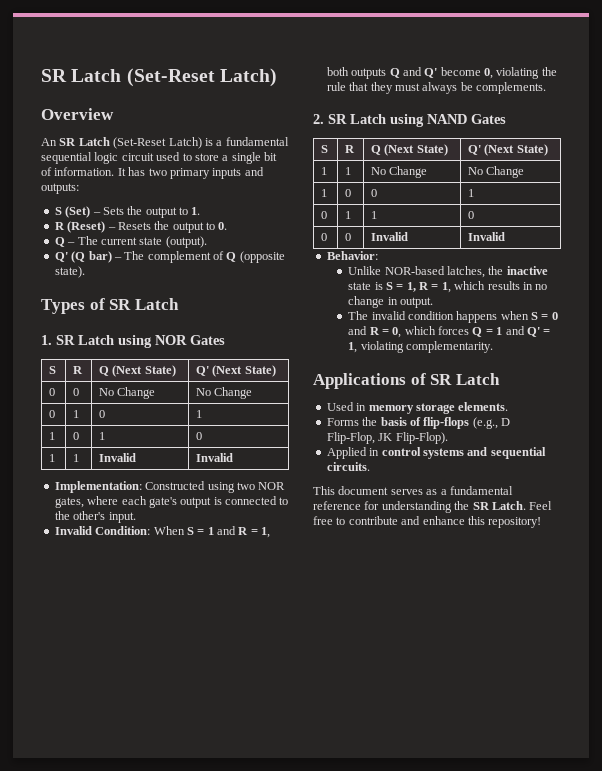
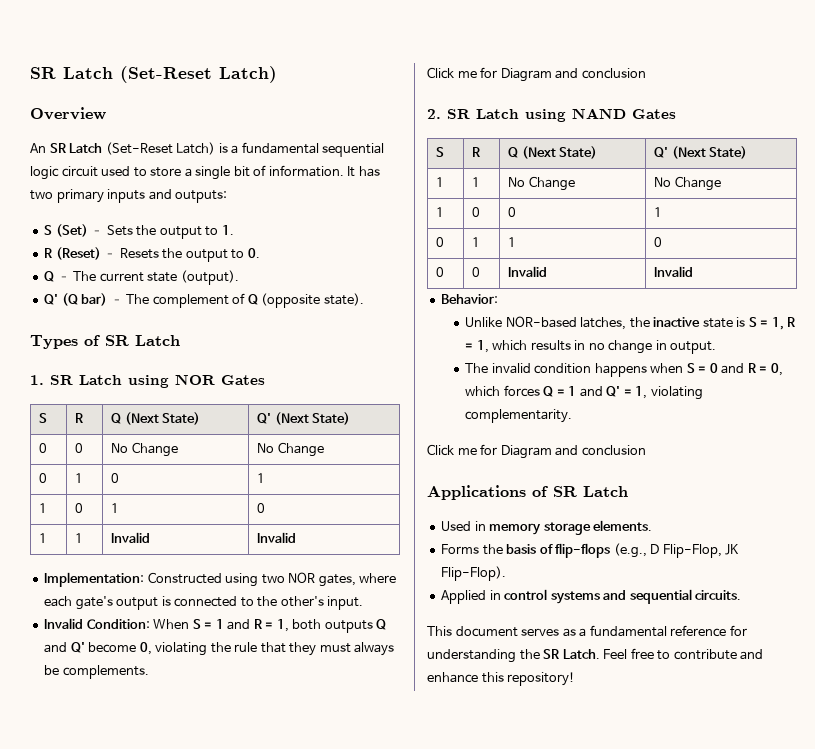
  Invalid Condition: When S = 1 and R = 1, both outputs Q and Q' become 0, violating the rule that they must always be complements.
+ Click me for Diagram and conclusion
  The invalid condition happens when S = 0 and R = 0, which forces Q = 1 and Q' = 1, violating complementarity.
+ Click me for Diagram and conclusion

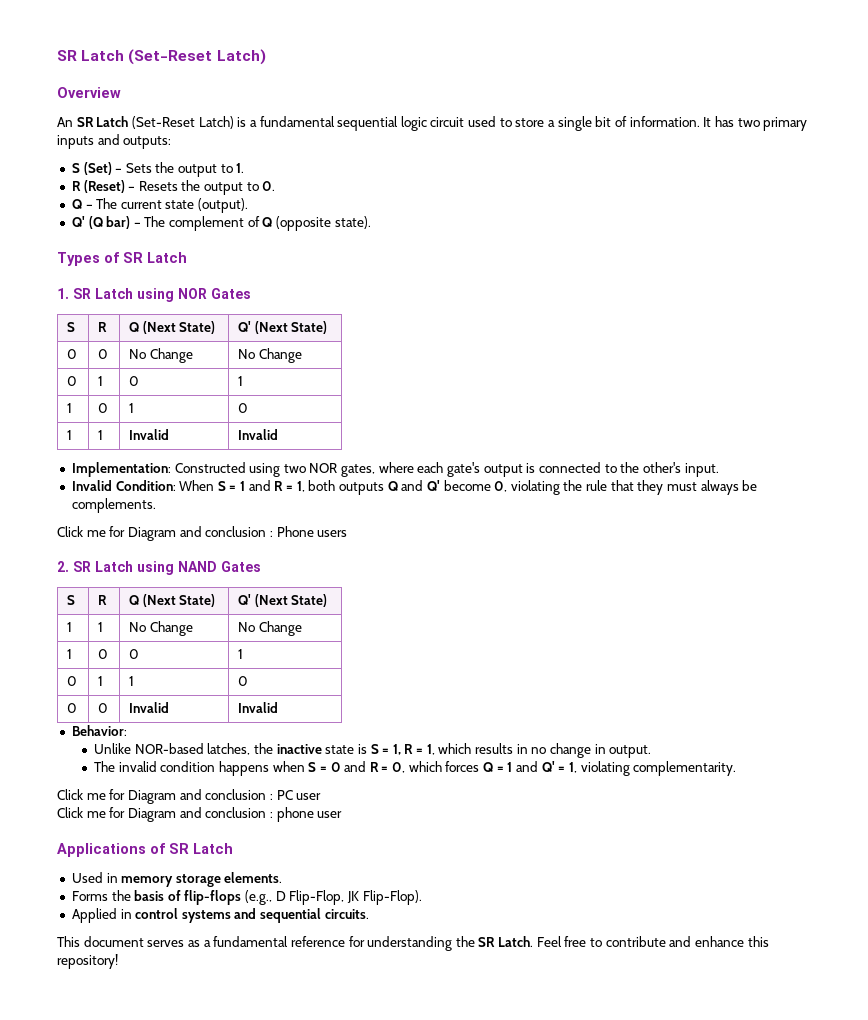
  Invalid Condition: When S = 1 and R = 1, both outputs Q and Q' become 0, violating the rule that they must always be complements.
- Click me for Diagram and conclusion
+ Click me for Diagram and conclusion : Phone users
  The invalid condition happens when S = 0 and R = 0, which forces Q = 1 and Q' = 1, violating complementarity.
- Click me for Diagram and conclusion
+ Click me for Diagram and conclusion : PC user
+ Click me for Diagram and conclusion : phone user

